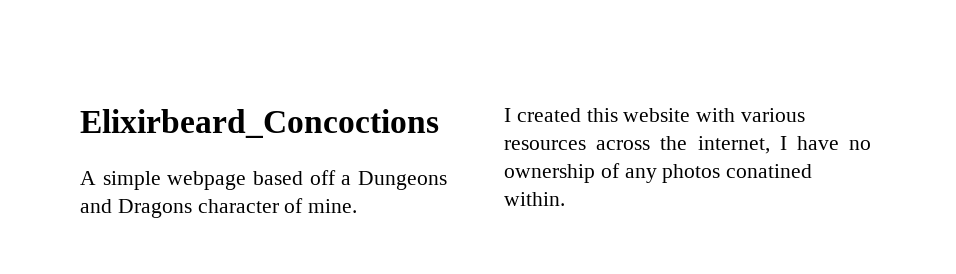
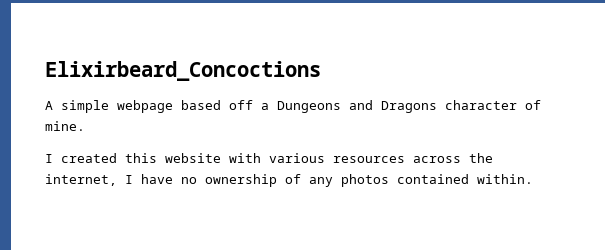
- I created this website with various resources across the internet, I have no ownership of any photos conatined within.
+ I created this website with various resources across the internet, I have no ownership of any photos contained within.

